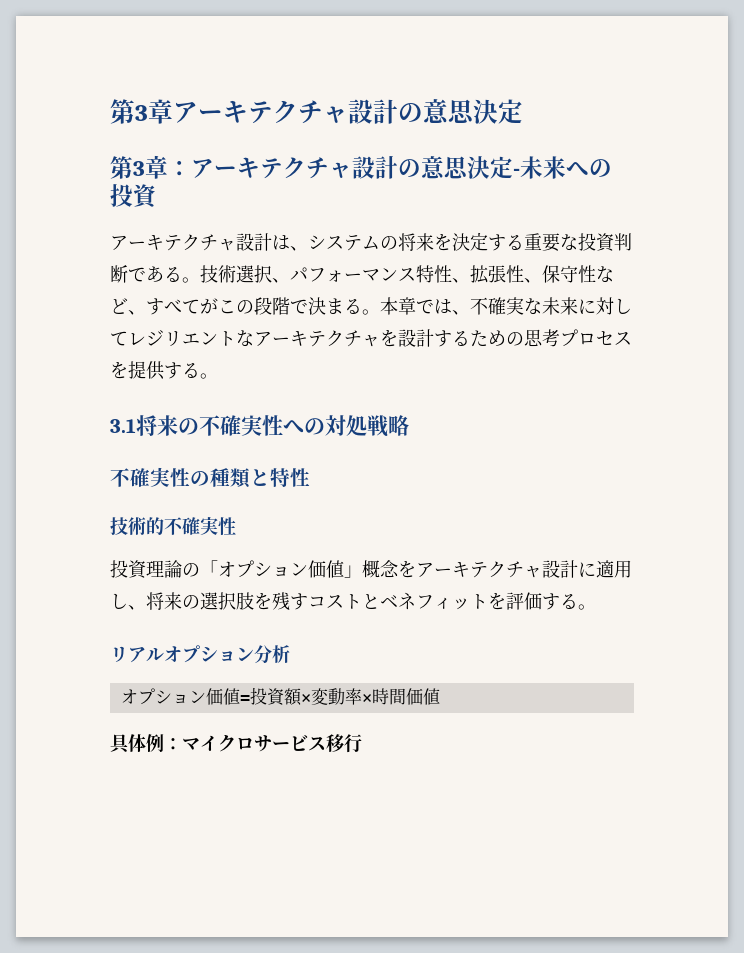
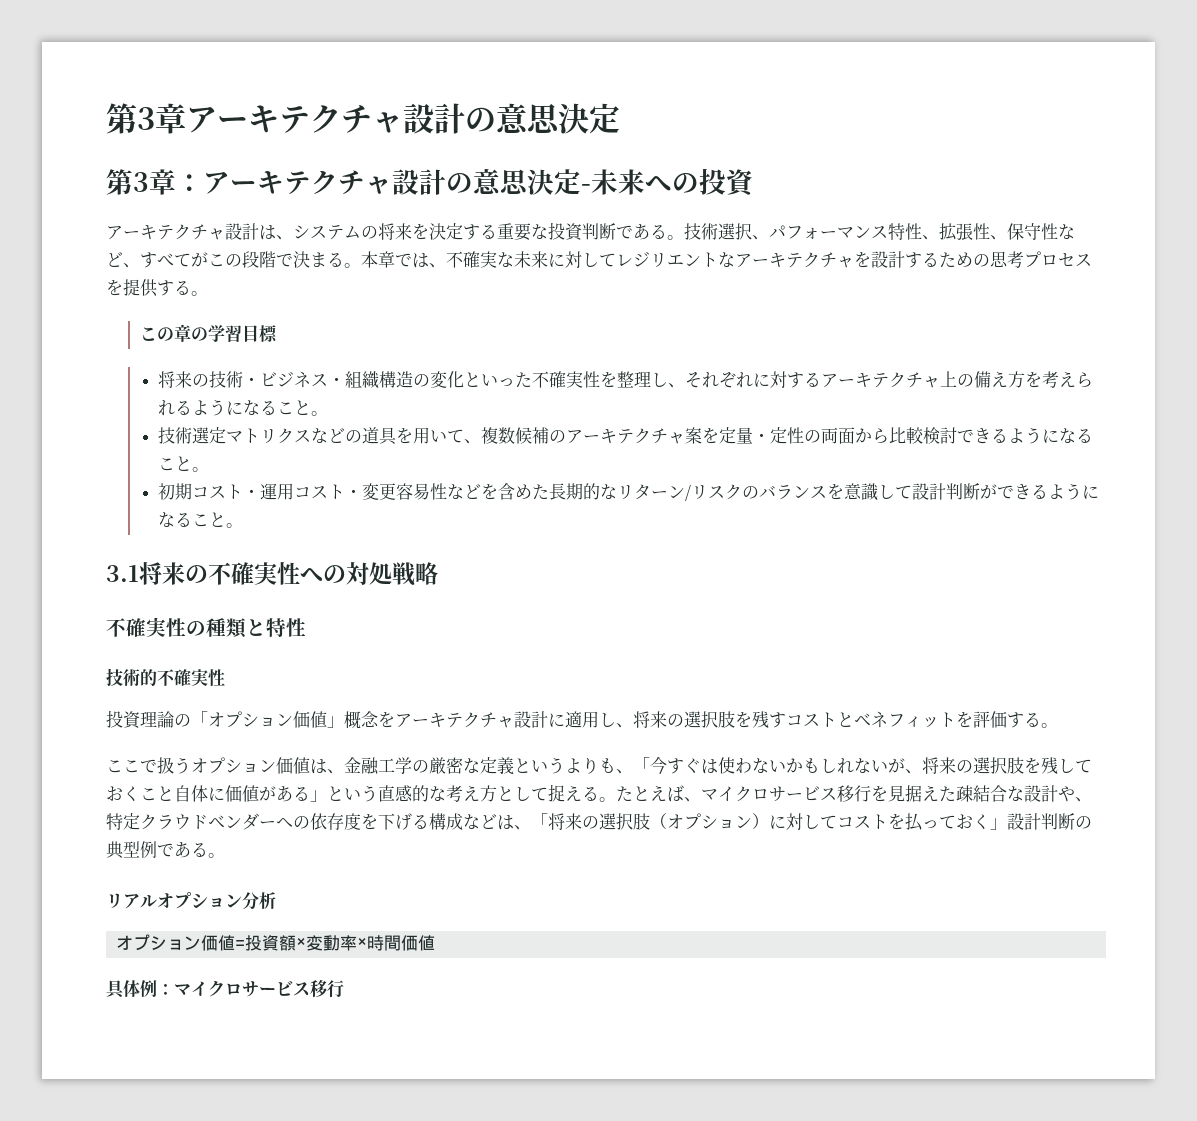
+ この章の学習目標
+ 将来の技術・ビジネス・組織構造の変化といった不確実性を整理し、それぞれに対するアーキテクチャ上の備え方を考えられるようになること。
+ 技術選定マトリクスなどの道具を用いて、複数候補のアーキテクチャ案を定量・定性の両面から比較検討できるようになること。
+ 初期コスト・運用コスト・変更容易性などを含めた長期的なリターン/リスクのバランスを意識して設計判断ができるようになること。
+ ここで扱うオプション価値は、金融工学の厳密な定義というよりも、「今すぐは使わないかもしれないが、将来の選択肢を残しておくこと自体に価値がある」という直感的な考え方として捉える。たとえば、マイクロサービス移行を見据えた疎結合な設計や、特定クラウドベンダーへの依存度を下げる構成などは、「将来の選択肢（オプション）に対してコストを払っておく」設計判断の典型例である。

